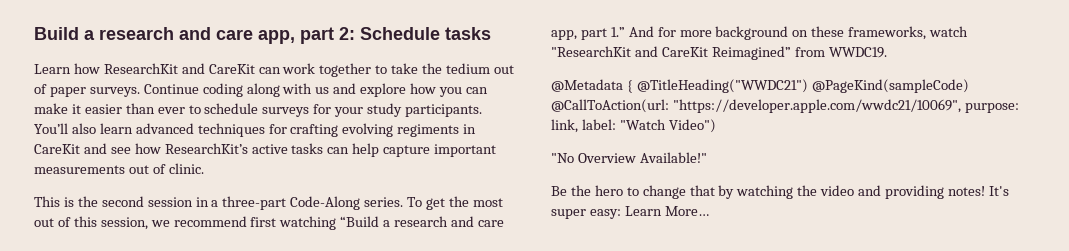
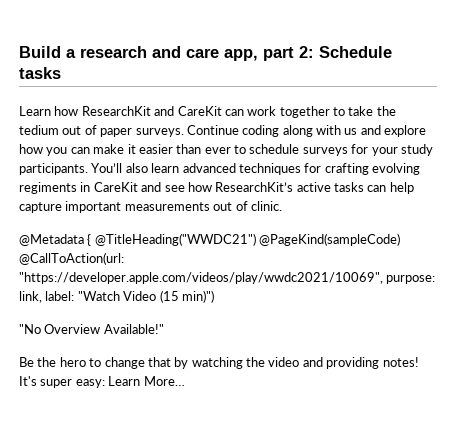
- This is the second session in a three-part Code-Along series. To get the most out of this session, we recommend first watching “Build a research and care app, part 1.” And for more background on these frameworks, watch "ResearchKit and CareKit Reimagined” from WWDC19.
- @Metadata { @TitleHeading("WWDC21") @PageKind(sampleCode) @CallToAction(url: "https://developer.apple.com/wwdc21/10069", purpose: link, label: "Watch Video")
+ @Metadata { @TitleHeading("WWDC21") @PageKind(sampleCode) @CallToAction(url: "https://developer.apple.com/videos/play/wwdc2021/10069", purpose: link, label: "Watch Video (15 min)")

